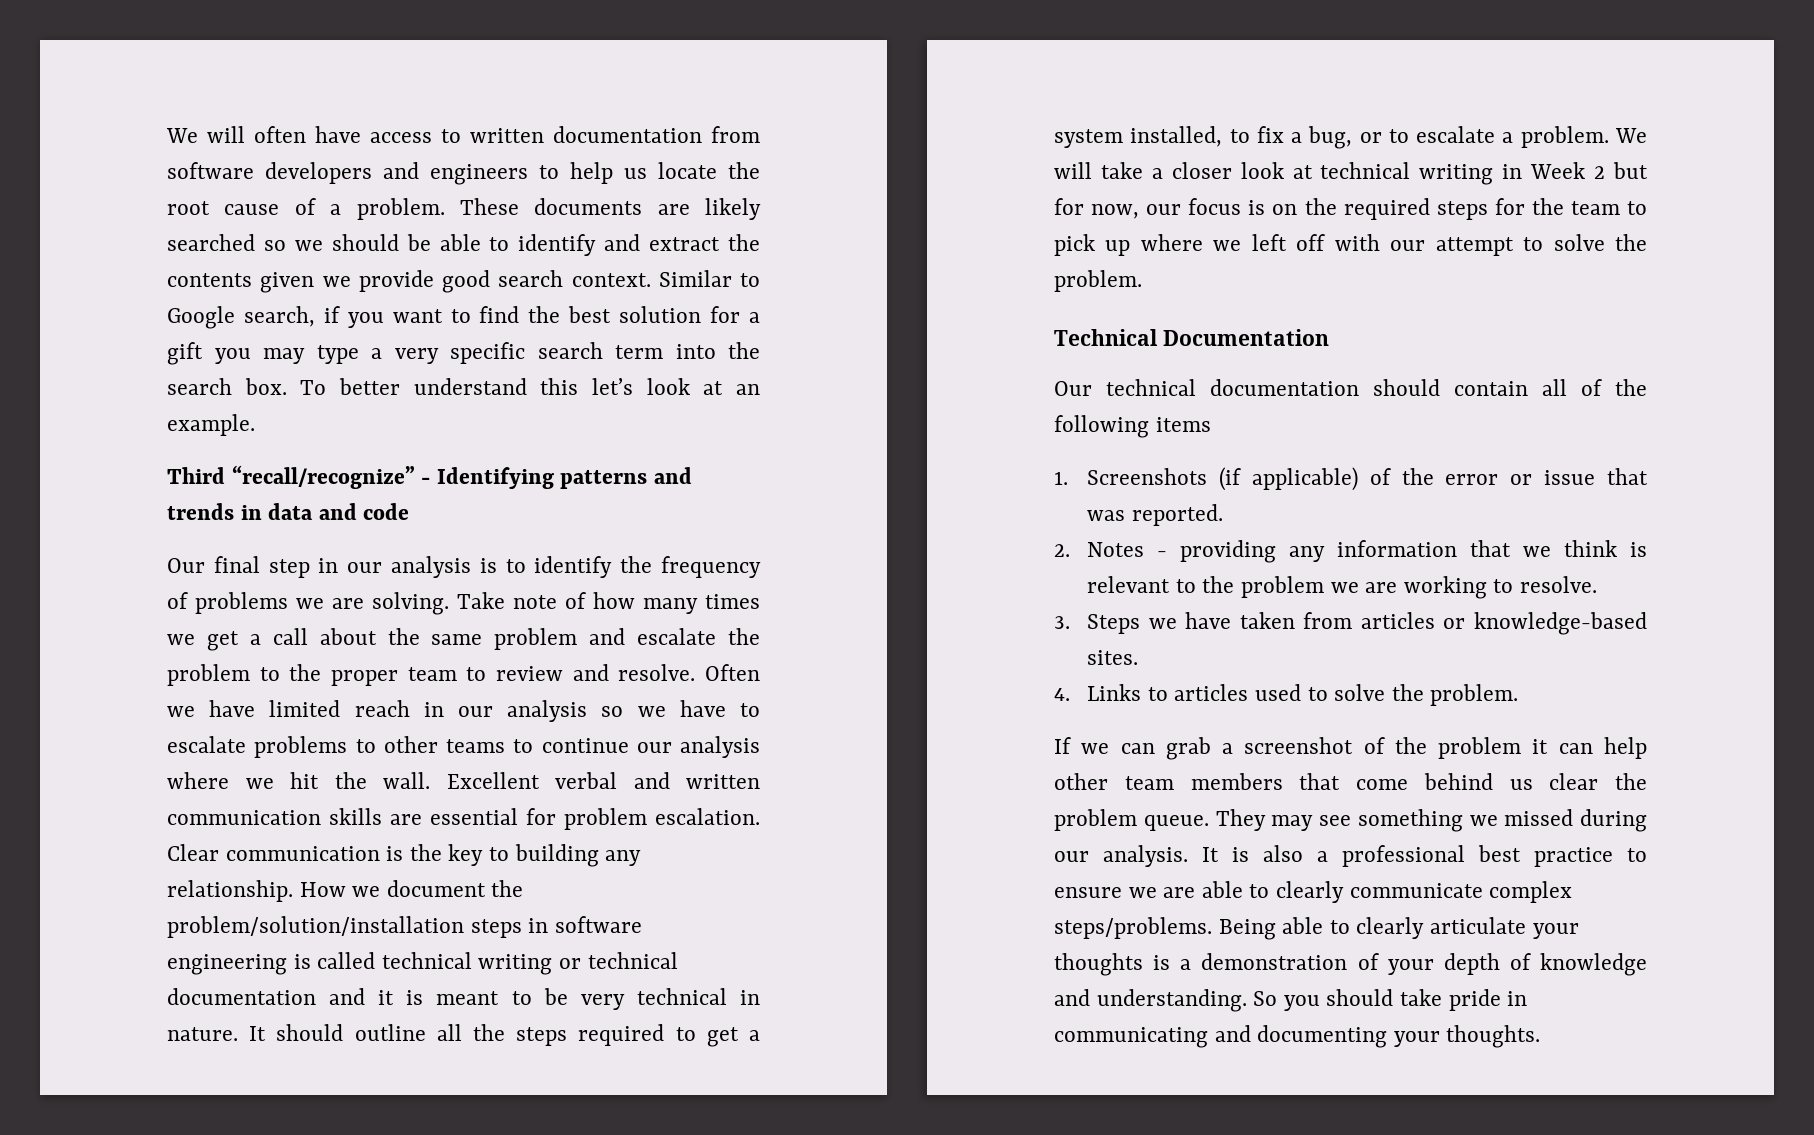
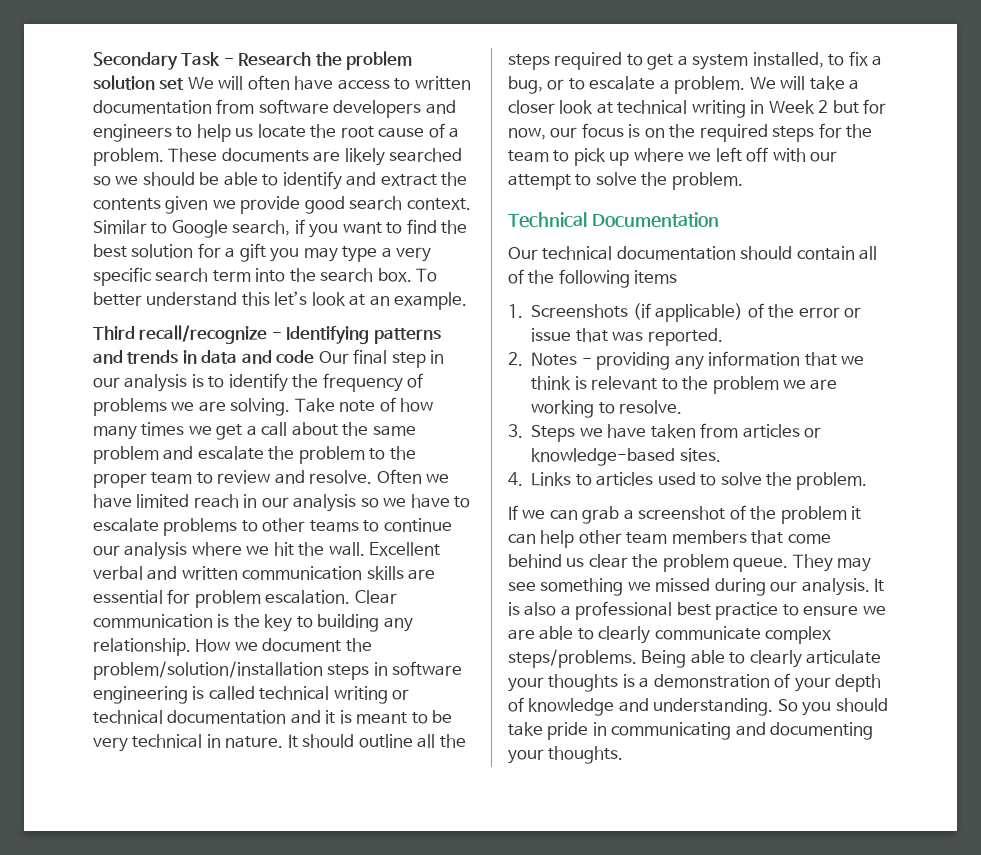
- We will often have access to written documentation from software developers and engineers to help us locate the root cause of a problem.
+ Secondary Task - Research the problem solution set We will often have access to written documentation from software developers and engineers to help us locate the root cause of a problem.
- Third “recall/recognize” - Identifying patterns and trends in data and code
- Our final step in our analysis is to identify the frequency of problems we are solving.
+ Third recall/recognize - Identifying patterns and trends in data and code Our final step in our analysis is to identify the frequency of problems we are solving.

